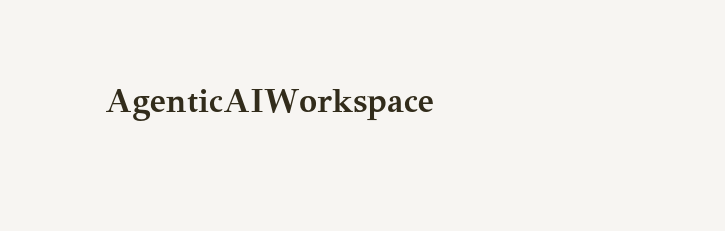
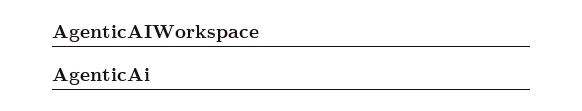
+ AgenticAi

